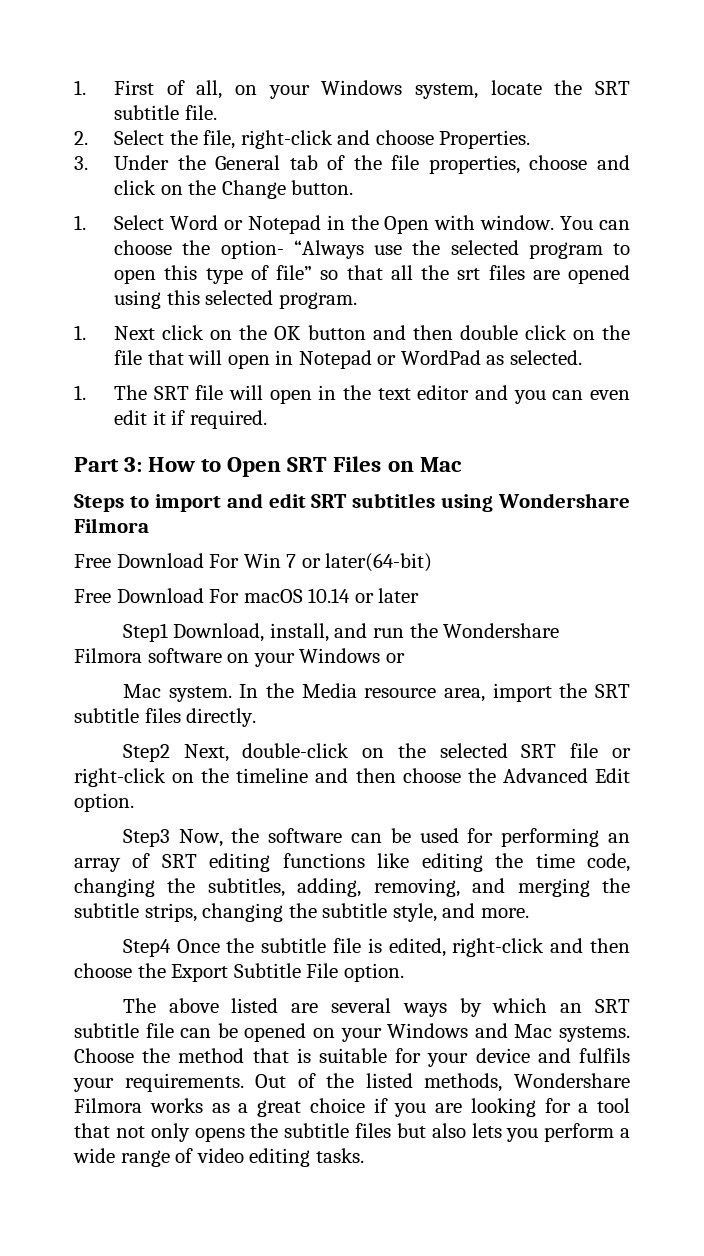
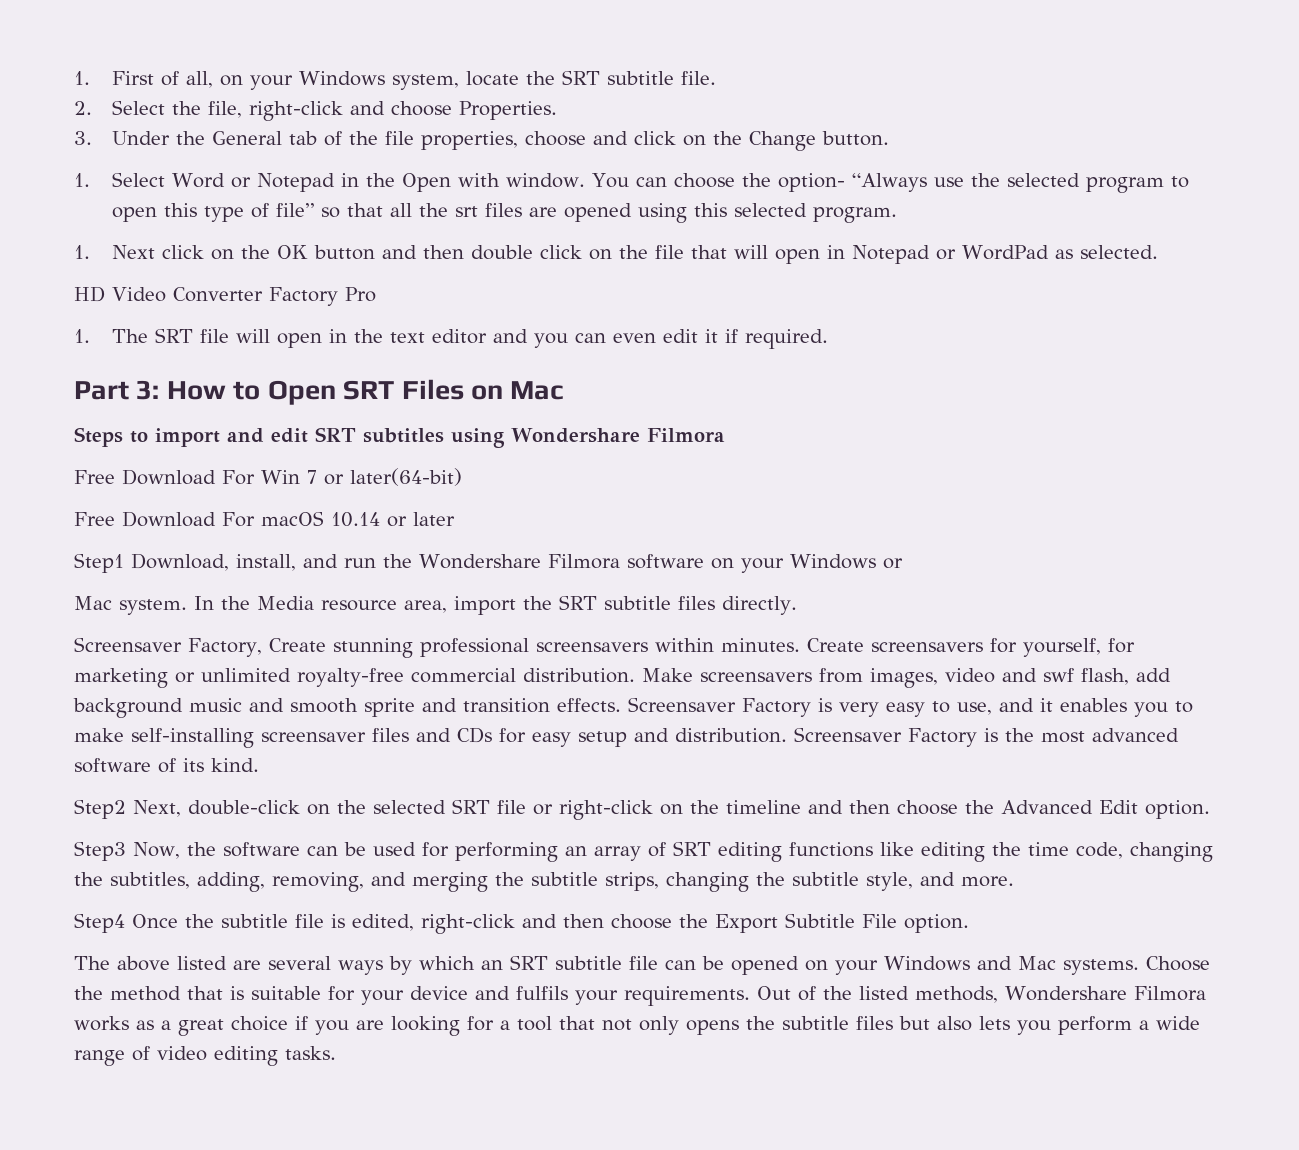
+ HD Video Converter Factory Pro
+ Screensaver Factory, Create stunning professional screensavers within minutes. Create screensavers for yourself, for marketing or unlimited royalty-free commercial distribution. Make screensavers from images, video and swf flash, add background music and smooth sprite and transition effects. Screensaver Factory is very easy to use, and it enables you to make self-installing screensaver files and CDs for easy setup and distribution. Screensaver Factory is the most advanced software of its kind.

